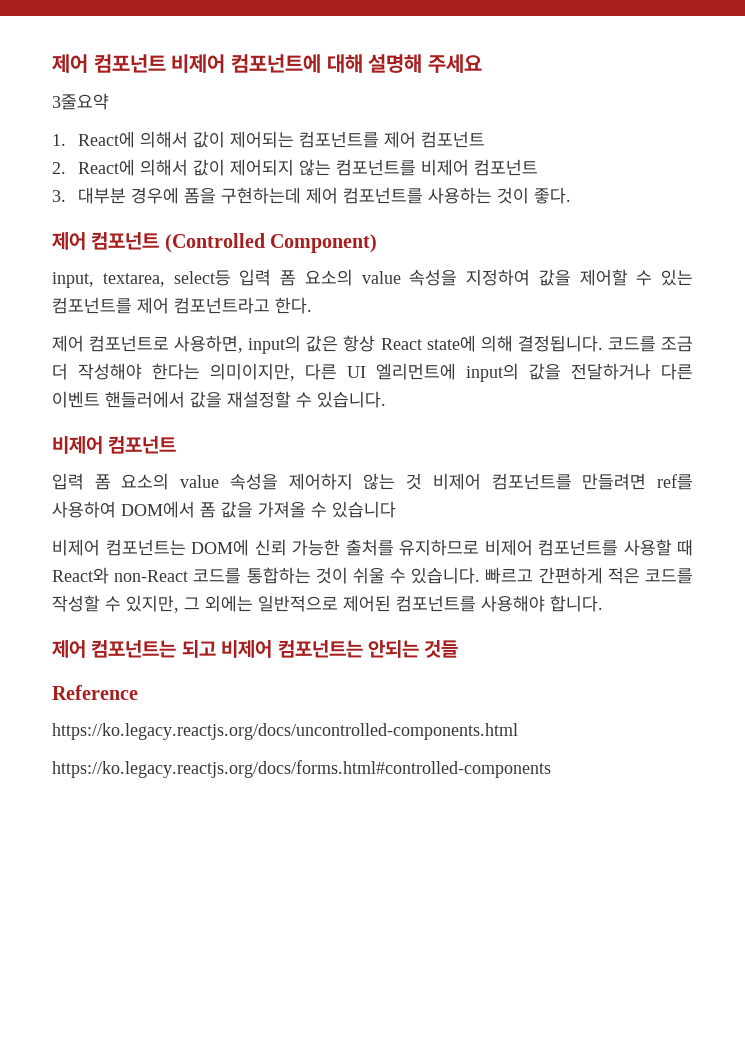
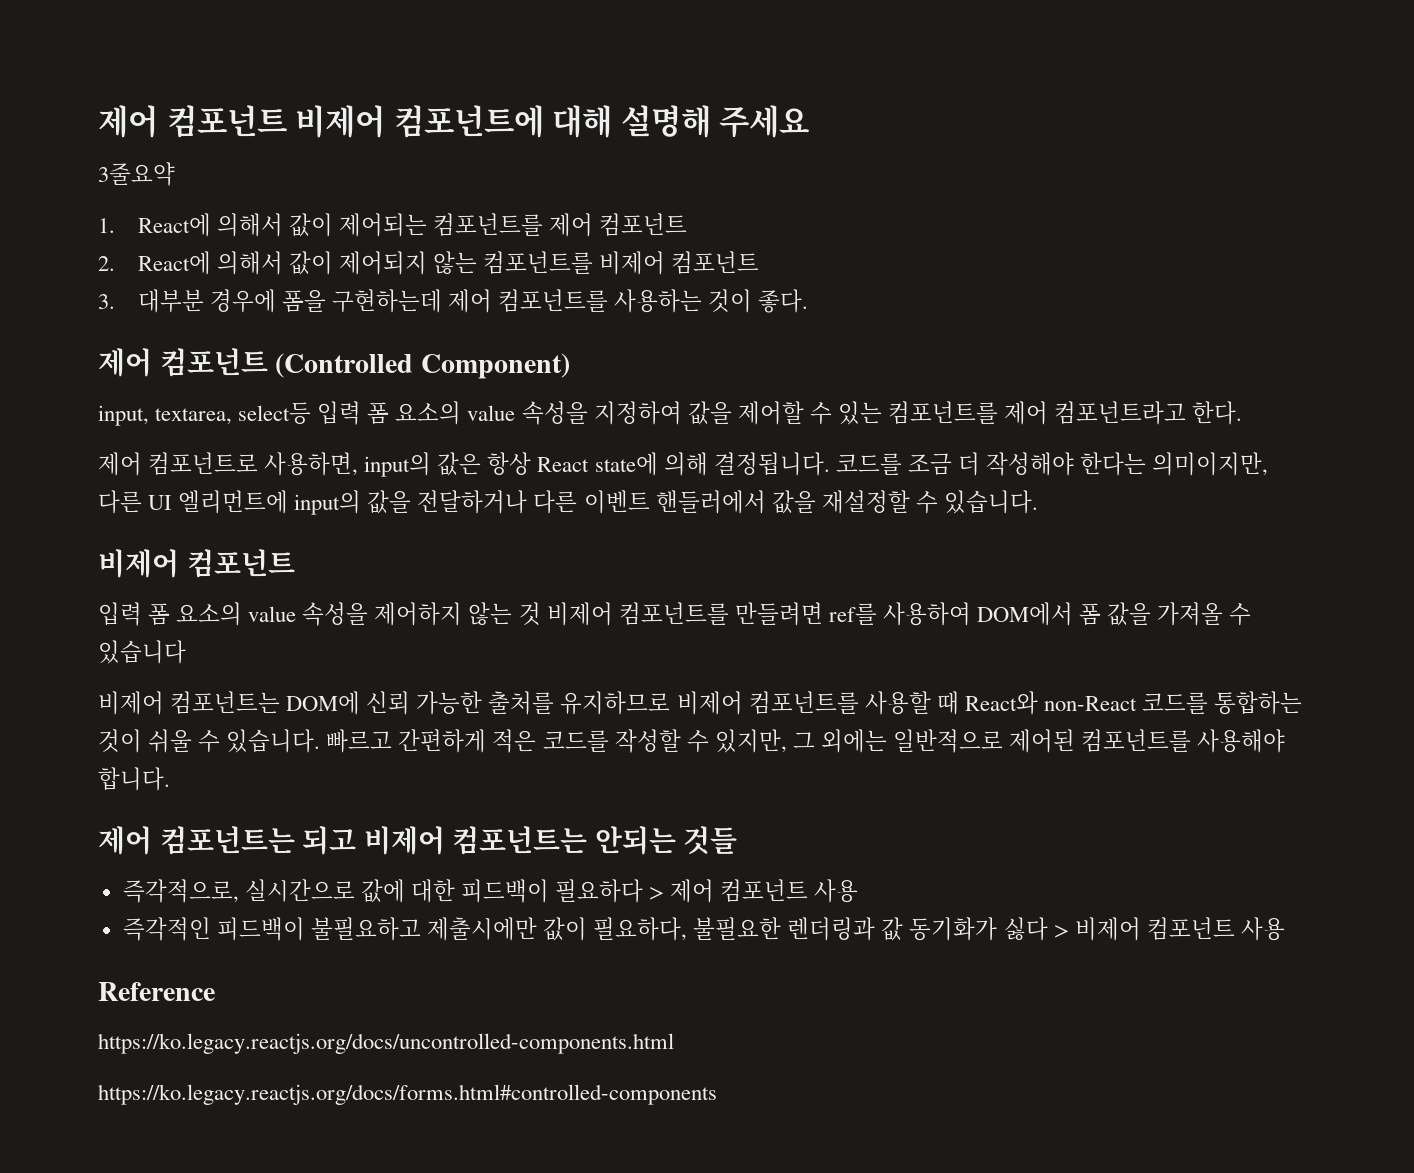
+ 즉각적으로, 실시간으로 값에 대한 피드백이 필요하다 > 제어 컴포넌트 사용
+ 즉각적인 피드백이 불필요하고 제출시에만 값이 필요하다, 불필요한 렌더링과 값 동기화가 싫다 > 비제어 컴포넌트 사용

